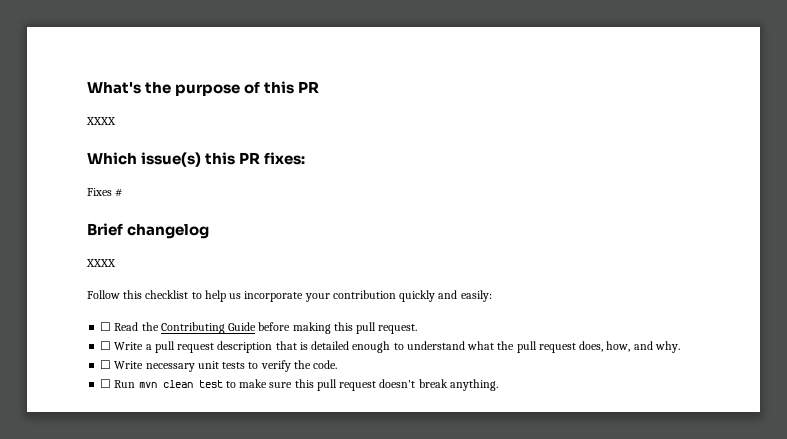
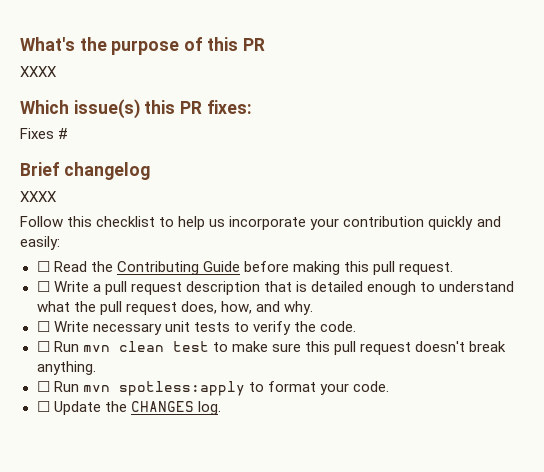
+ ☐ Run mvn spotless:apply to format your code.
+ ☐ Update the CHANGES log.

